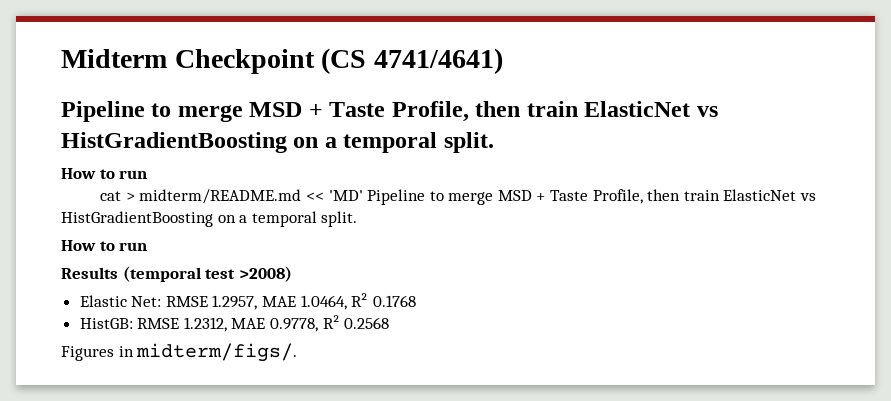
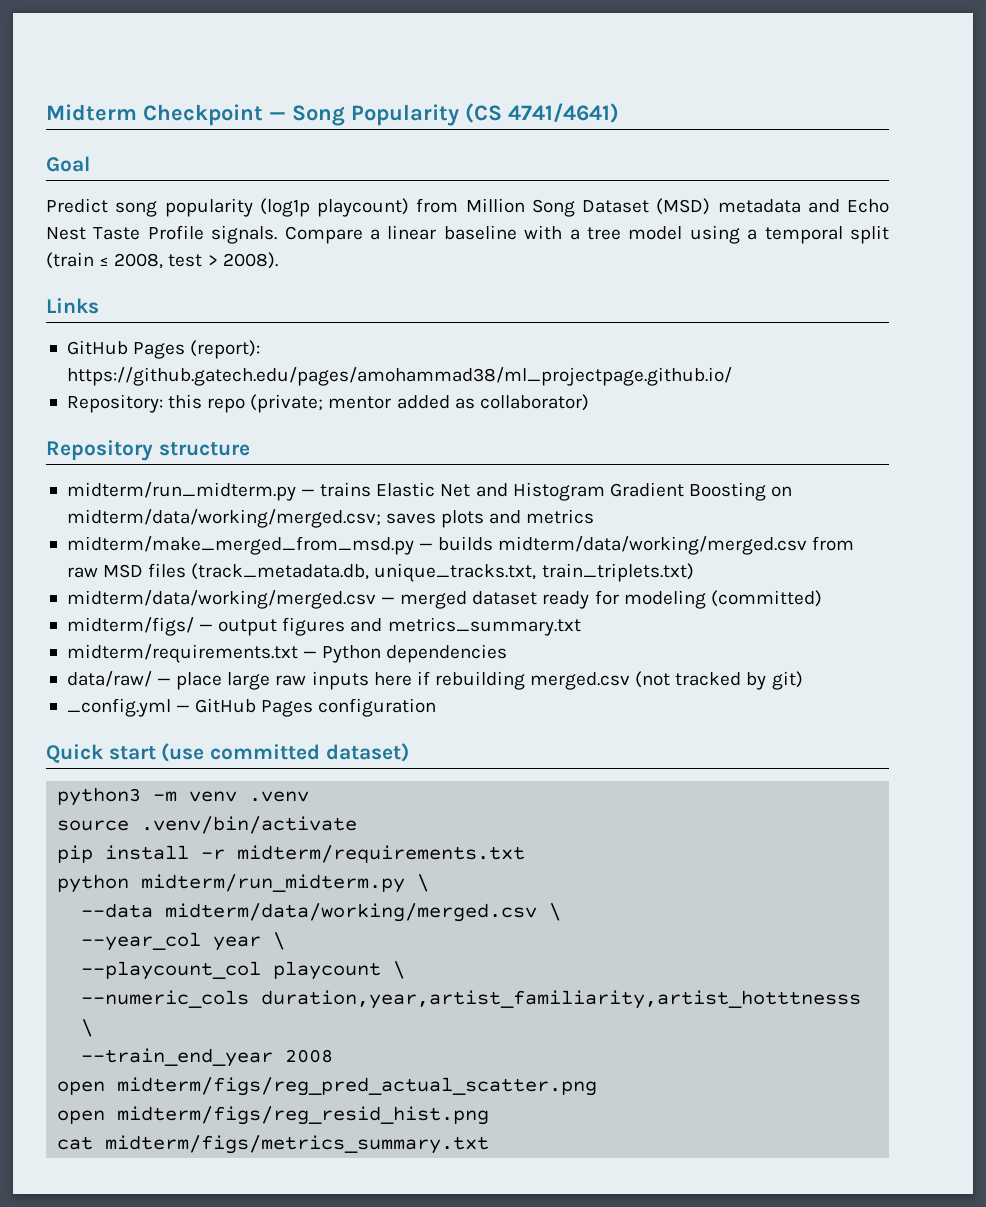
- Midterm Checkpoint (CS 4741/4641)
- Pipeline to merge MSD + Taste Profile, then train ElasticNet vs HistGradientBoosting on a temporal split.
- How to run
- cat > midterm/README.md << 'MD' Pipeline to merge MSD + Taste Profile, then train ElasticNet vs HistGradientBoosting on a temporal split.
- How to run
- Results (temporal test >2008)
- Elastic Net: RMSE 1.2957, MAE 1.0464, R² 0.1768
- HistGB: RMSE 1.2312, MAE 0.9778, R² 0.2568
- Figures in midterm/figs/.
+ Midterm Checkpoint — Song Popularity (CS 4741/4641)
+ Goal
+ Predict song popularity (log1p playcount) from Million Song Dataset (MSD) metadata and Echo Nest Taste Profile signals. Compare a linear baseline with a tree model using a temporal split (train ≤ 2008, test > 2008).
+ Links
+ GitHub Pages (report): https://github.gatech.edu/pages/amohammad38/ml_projectpage.github.io/
+ Repository: this repo (private; mentor added as collaborator)
+ Repository structure
+ midterm/run_midterm.py — trains Elastic Net and Histogram Gradient Boosting on midterm/data/working/merged.csv; saves plots and metrics
+ midterm/make_merged_from_msd.py — builds midterm/data/working/merged.csv from raw MSD files (track_metadata.db, unique_tracks.txt, train_triplets.txt)
+ midterm/data/working/merged.csv — merged dataset ready for modeling (committed)
+ midterm/figs/ — output figures and metrics_summary.txt
+ midterm/requirements.txt — Python dependencies
+ data/raw/ — place large raw inputs here if rebuilding merged.csv (not tracked by git)
+ _config.yml — GitHub Pages configuration
+ Quick start (use committed dataset)
+ python3 -m venv .venv
+ source .venv/bin/activate
+ pip install -r midterm/requirements.txt
+ python midterm/run_midterm.py \
+ --data midterm/data/working/merged.csv \
+ --year_col year \
+ --playcount_col playcount \
+ --numeric_cols duration,year,artist_familiarity,artist_hotttnesss \
+ --train_end_year 2008
+ open midterm/figs/reg_pred_actual_scatter.png
+ open midterm/figs/reg_resid_hist.png
+ cat midterm/figs/metrics_summary.txt

